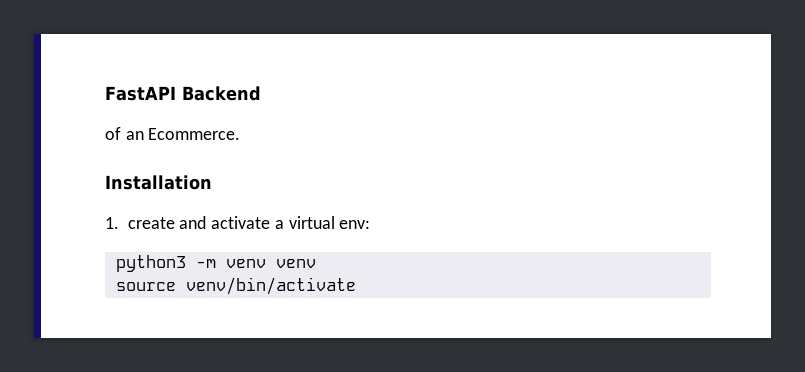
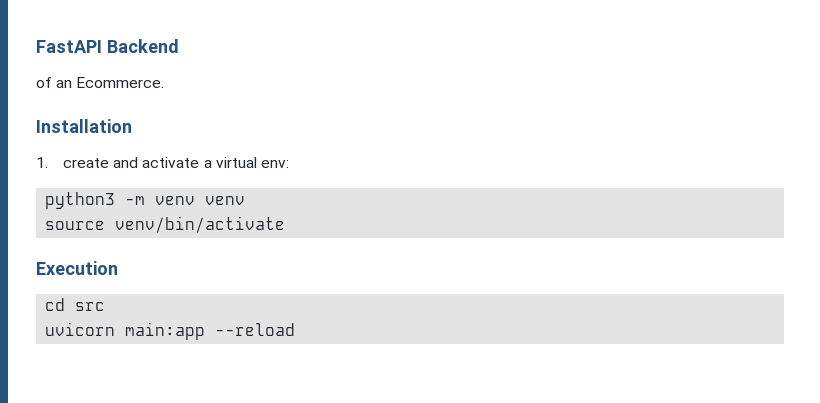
+ Execution
+ cd src
+ uvicorn main:app --reload

